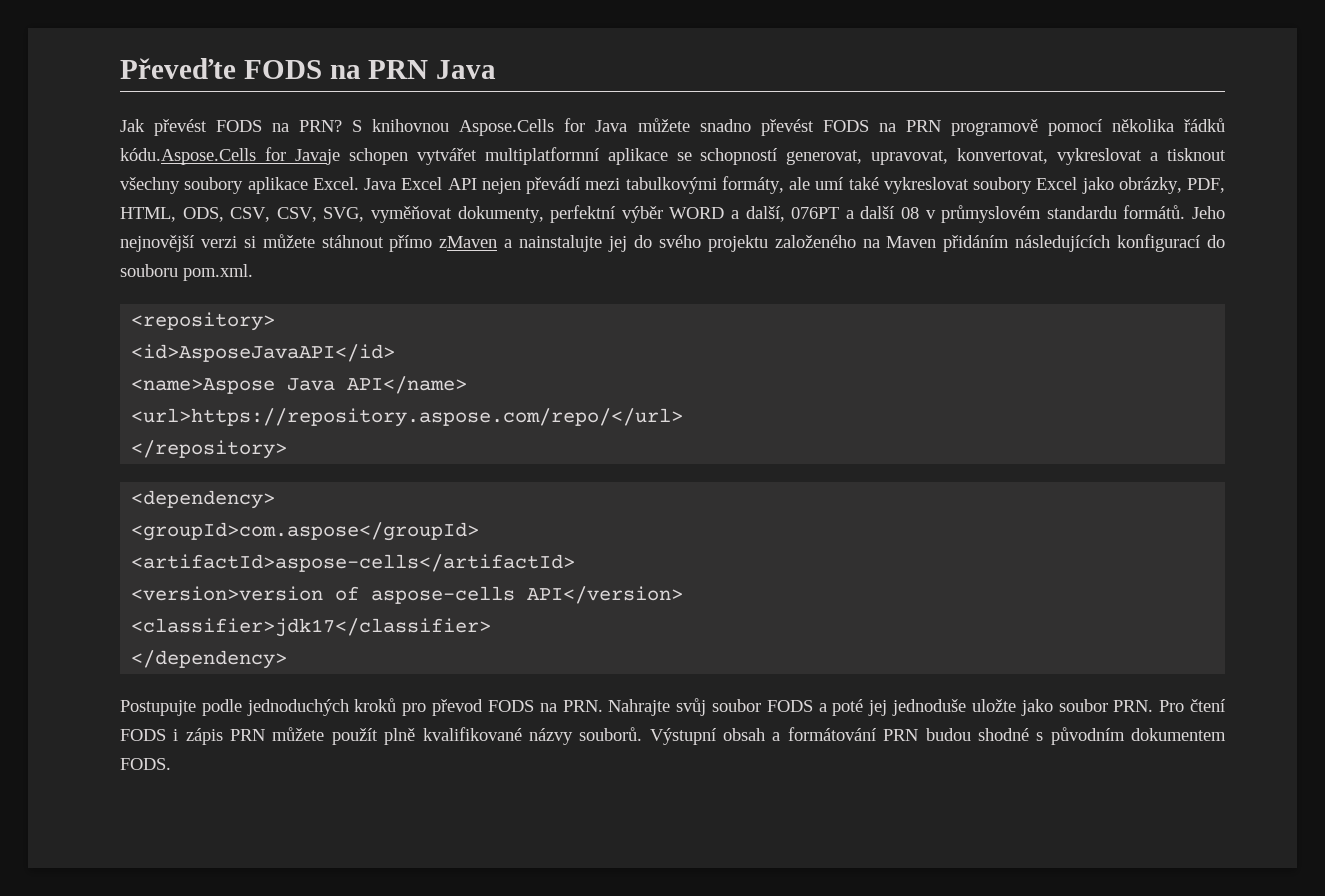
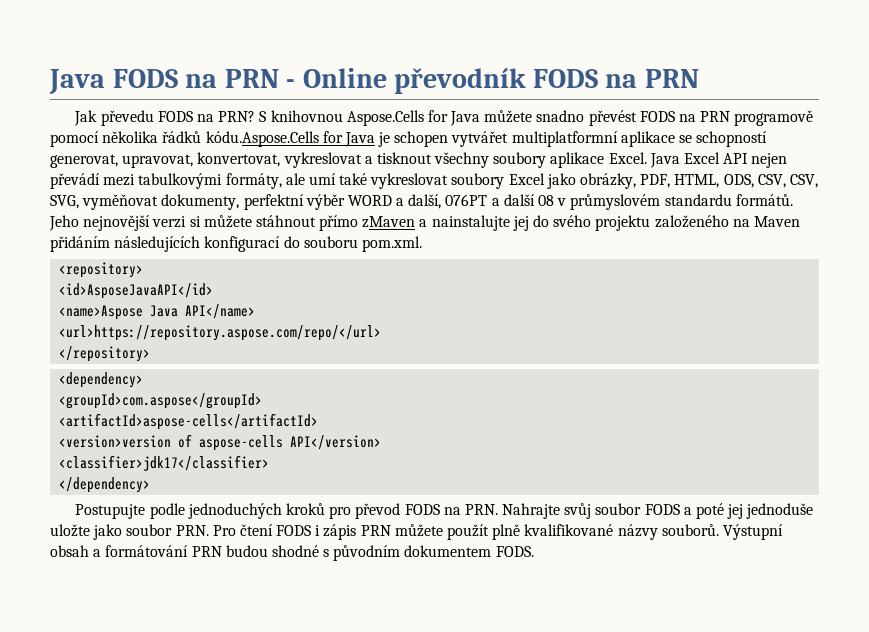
- Převeďte FODS na PRN Java
+ Java FODS na PRN - Online převodník FODS na PRN
- Jak převést FODS na PRN?
+ Jak převedu FODS na PRN?
- S knihovnou Aspose.Cells for Java můžete snadno převést FODS na PRN programově pomocí několika řádků kódu.Aspose.Cells for Javaje schopen vytvářet multiplatformní aplikace se schopností generovat, upravovat, konvertovat, vykreslovat a tisknout všechny soubory aplikace Excel.
+ S knihovnou Aspose.Cells for Java můžete snadno převést FODS na PRN programově pomocí několika řádků kódu.Aspose.Cells for Java je schopen vytvářet multiplatformní aplikace se schopností generovat, upravovat, konvertovat, vykreslovat a tisknout všechny soubory aplikace Excel.

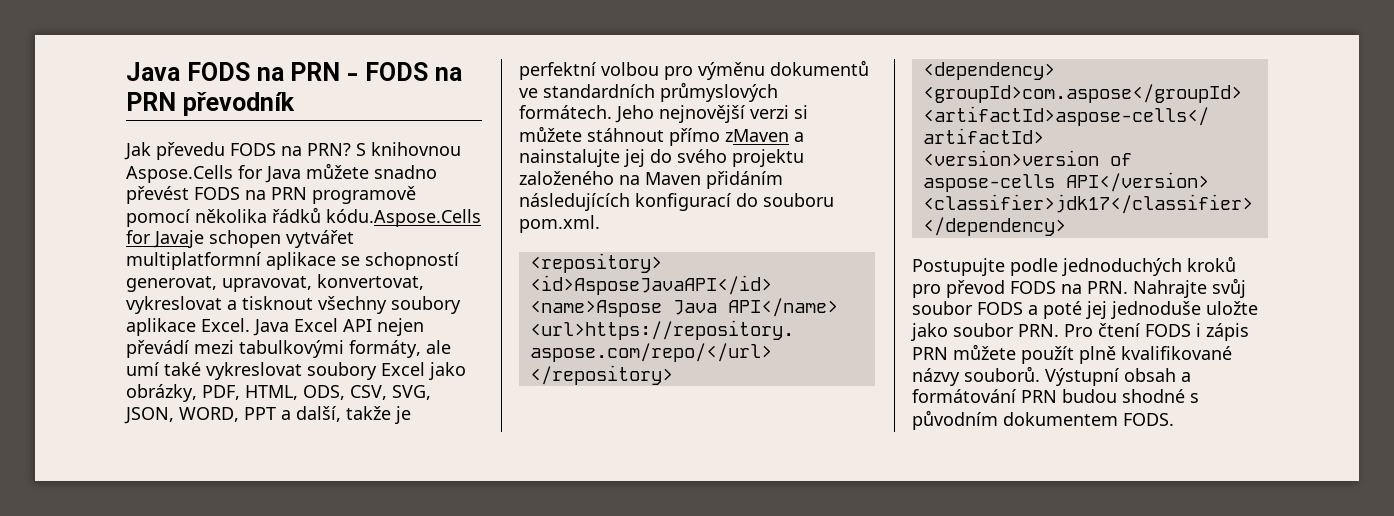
- Java FODS na PRN - Online převodník FODS na PRN
+ Java FODS na PRN - FODS na PRN převodník
- S knihovnou Aspose.Cells for Java můžete snadno převést FODS na PRN programově pomocí několika řádků kódu.Aspose.Cells for Java je schopen vytvářet multiplatformní aplikace se schopností generovat, upravovat, konvertovat, vykreslovat a tisknout všechny soubory aplikace Excel.
+ S knihovnou Aspose.Cells for Java můžete snadno převést FODS na PRN programově pomocí několika řádků kódu.Aspose.Cells for Javaje schopen vytvářet multiplatformní aplikace se schopností generovat, upravovat, konvertovat, vykreslovat a tisknout všechny soubory aplikace Excel.
- Java Excel API nejen převádí mezi tabulkovými formáty, ale umí také vykreslovat soubory Excel jako obrázky, PDF, HTML, ODS, CSV, CSV, SVG, vyměňovat dokumenty, perfektní výběr WORD a další, 076PT a další 08 v průmyslovém standardu formátů.
+ Java Excel API nejen převádí mezi tabulkovými formáty, ale umí také vykreslovat soubory Excel jako obrázky, PDF, HTML, ODS, CSV, SVG, JSON, WORD, PPT a další, takže je perfektní volbou pro výměnu dokumentů ve standardních průmyslových formátech.

